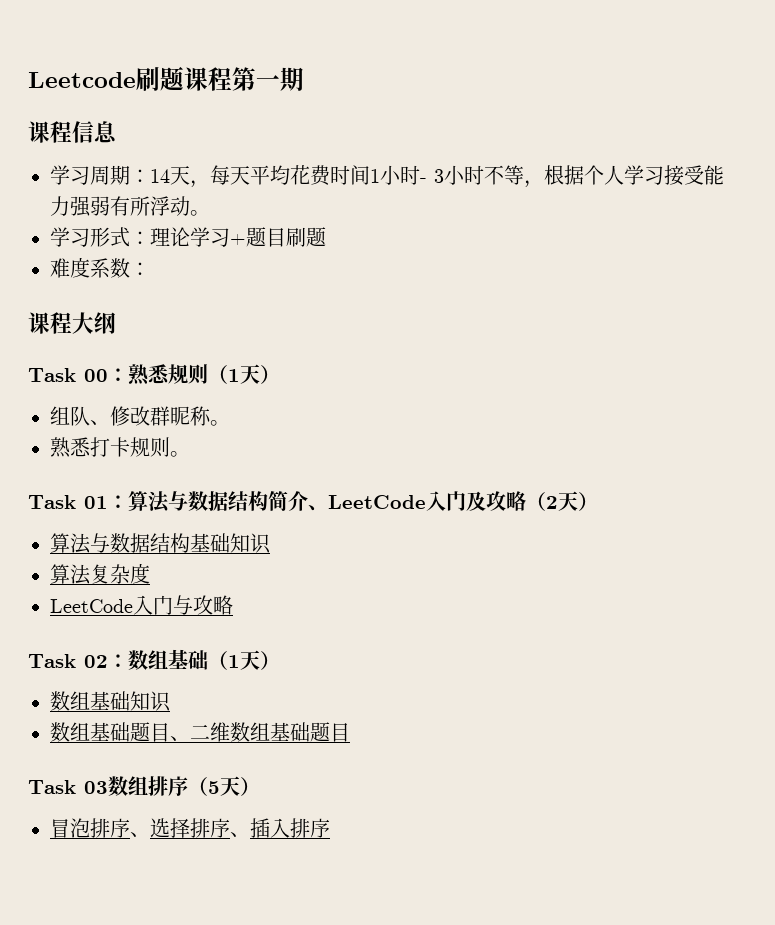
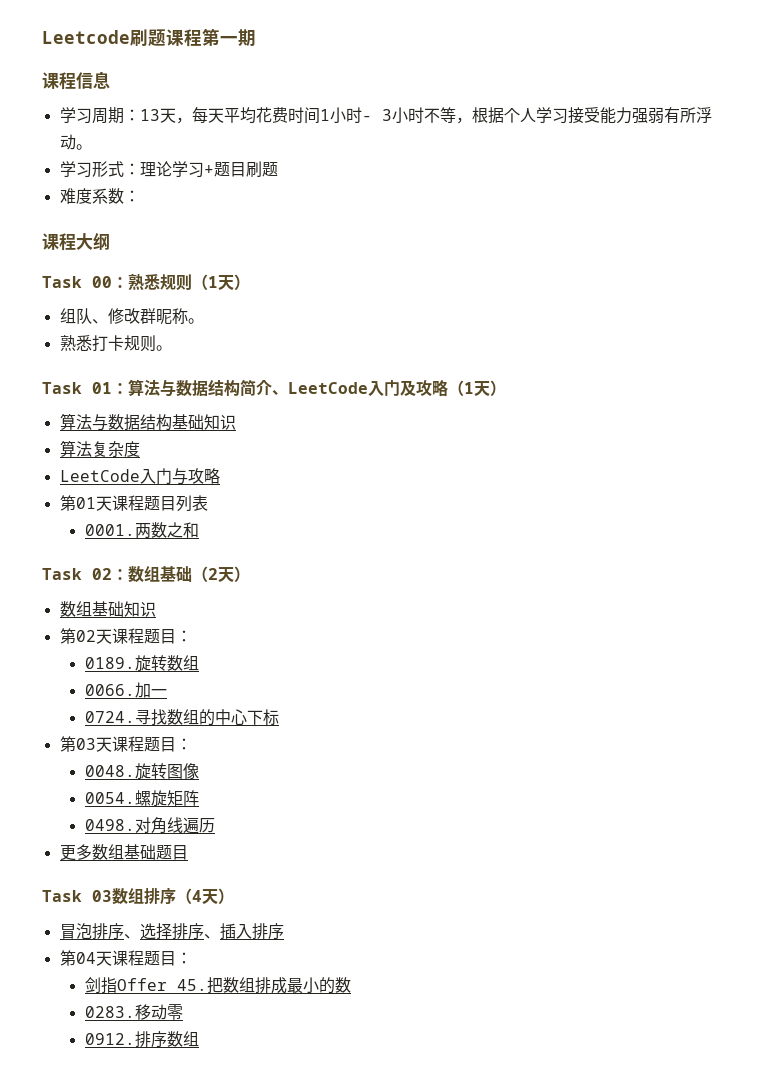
- 学习周期：14天，每天平均花费时间1小时- 3小时不等，根据个人学习接受能力强弱有所浮动。
+ 学习周期：13天，每天平均花费时间1小时- 3小时不等，根据个人学习接受能力强弱有所浮动。
- Task 01：算法与数据结构简介、LeetCode入门及攻略（2天）
+ Task 01：算法与数据结构简介、LeetCode入门及攻略（1天）
+ 第01天课程题目列表
+ 0001.两数之和
- Task 02：数组基础（1天）
+ Task 02：数组基础（2天）
- 数组基础题目、二维数组基础题目
+ 第02天课程题目：
+ 0189.旋转数组
+ 0066.加一
+ 0724.寻找数组的中心下标
+ 第03天课程题目：
+ 0048.旋转图像
+ 0054.螺旋矩阵
+ 0498.对角线遍历
+ 更多数组基础题目
- Task 03数组排序（5天）
+ Task 03数组排序（4天）
+ 第04天课程题目：
+ 剑指Offer 45.把数组排成最小的数
+ 0283.移动零
+ 0912.排序数组

